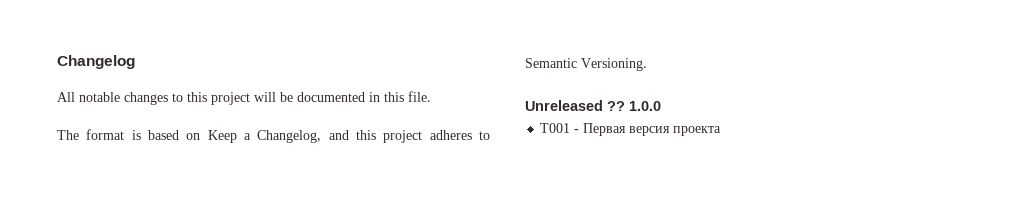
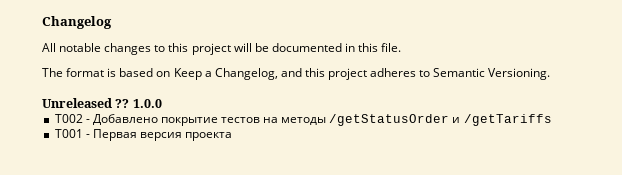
+ T002 - Добавлено покрытие тестов на методы /getStatusOrder и /getTariffs

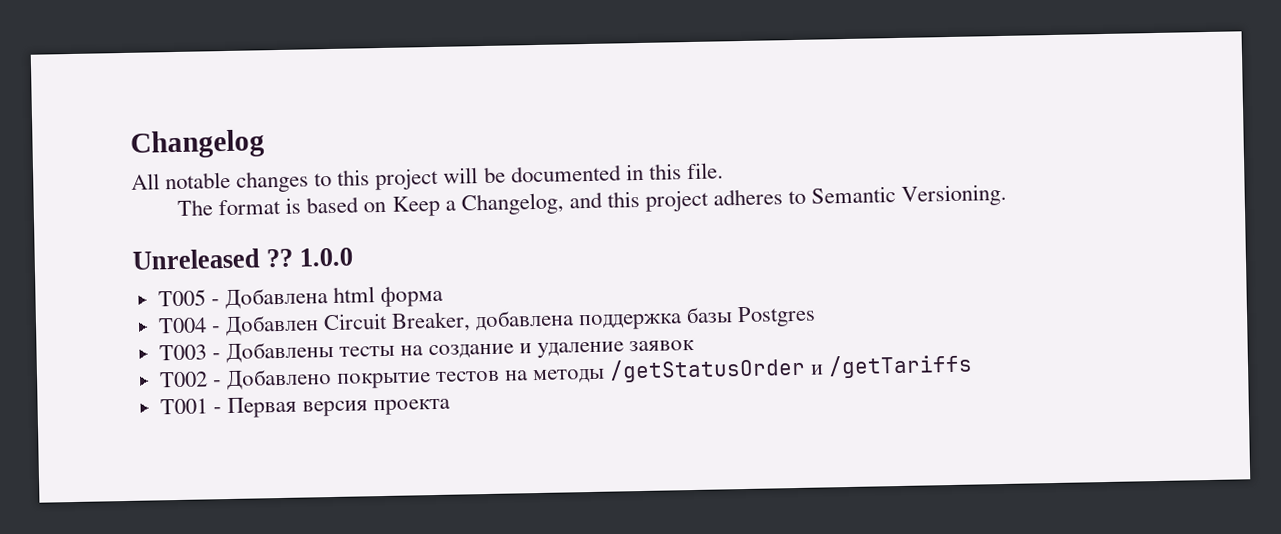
+ T005 - Добавлена html форма
+ T004 - Добавлен Circuit Breaker, добавлена поддержка базы Postgres
+ T003 - Добавлены тесты на создание и удаление заявок

